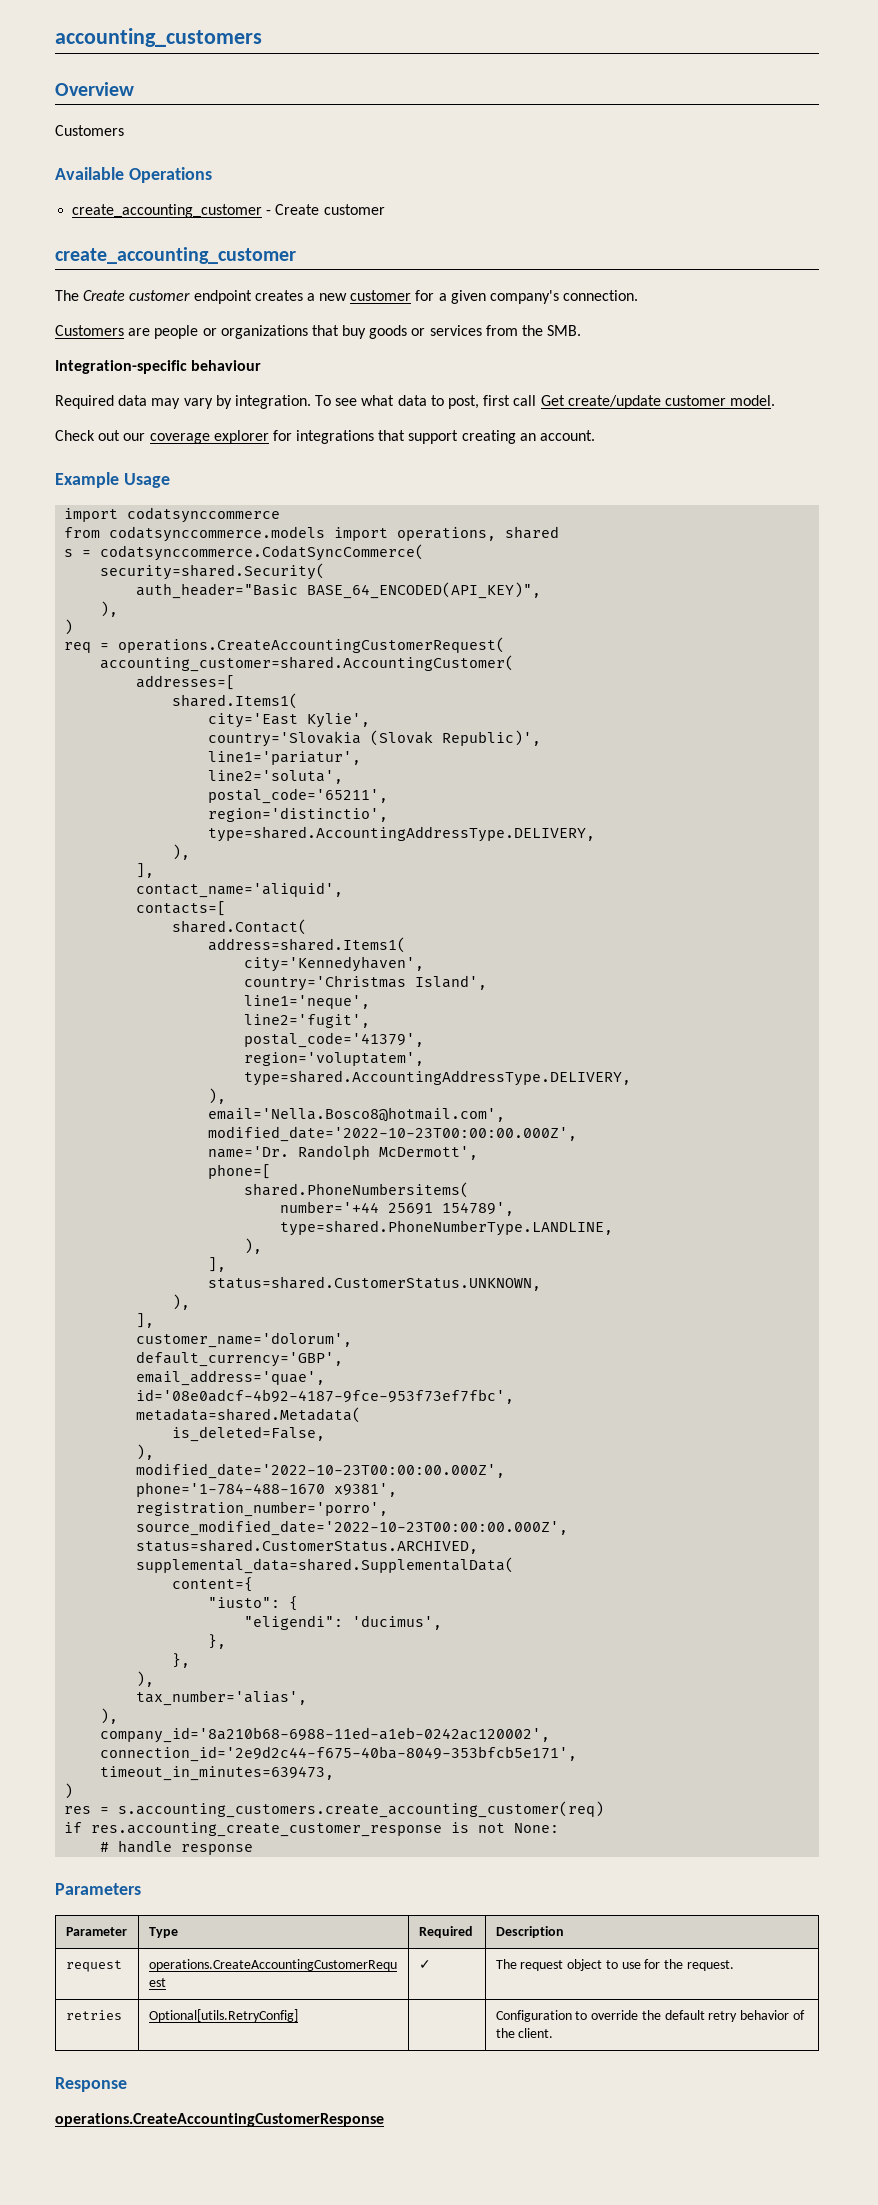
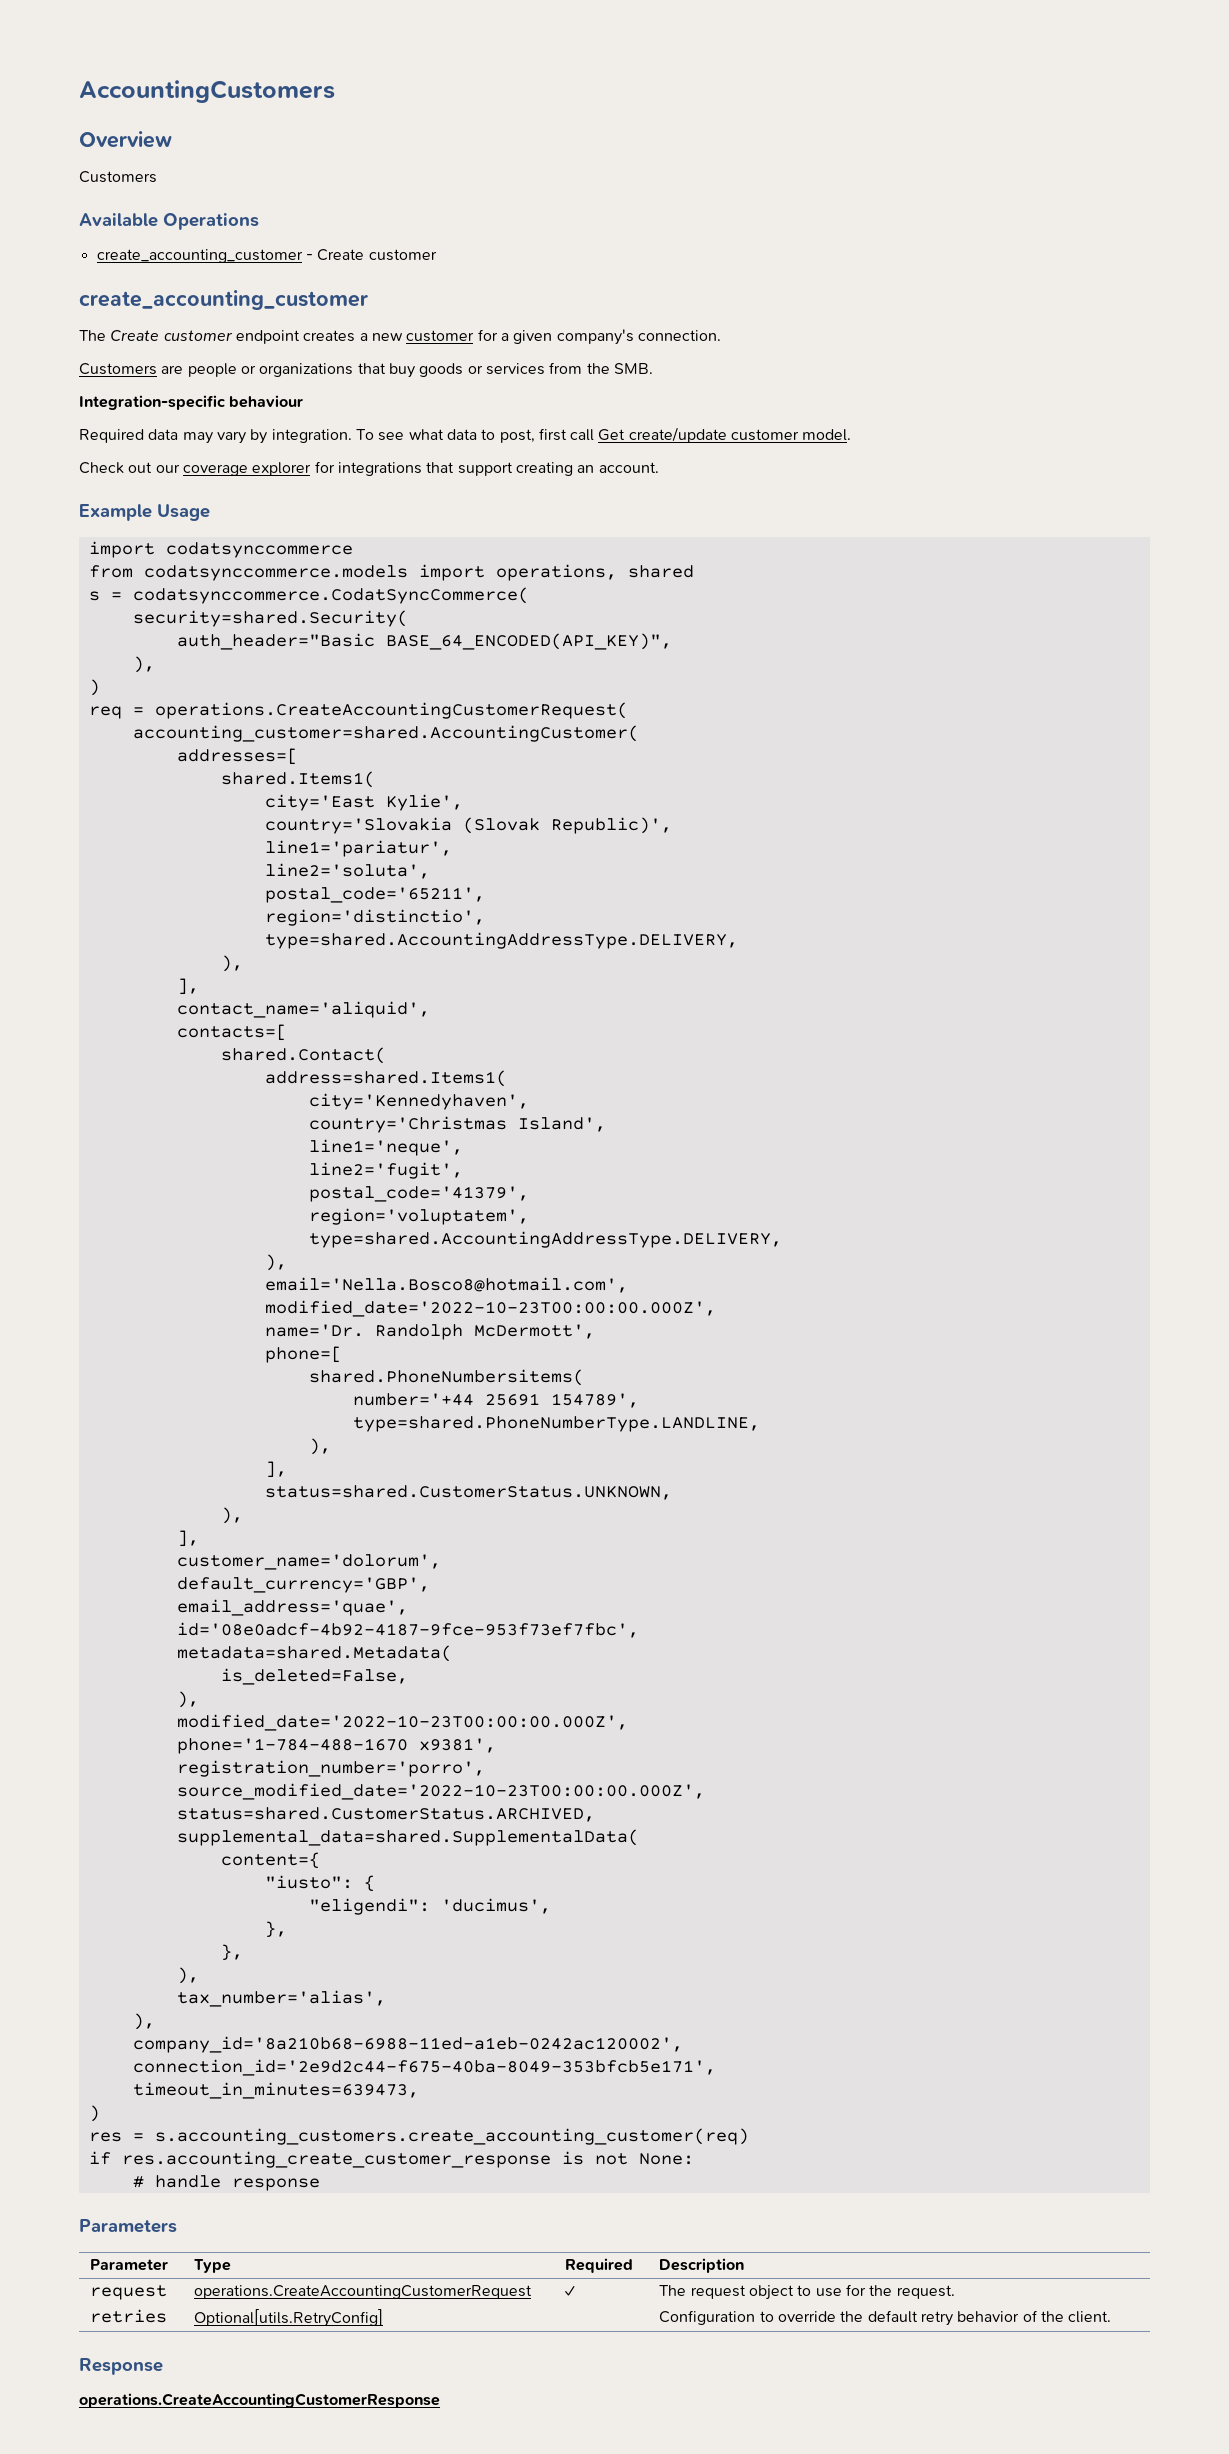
- accounting_customers
+ AccountingCustomers

